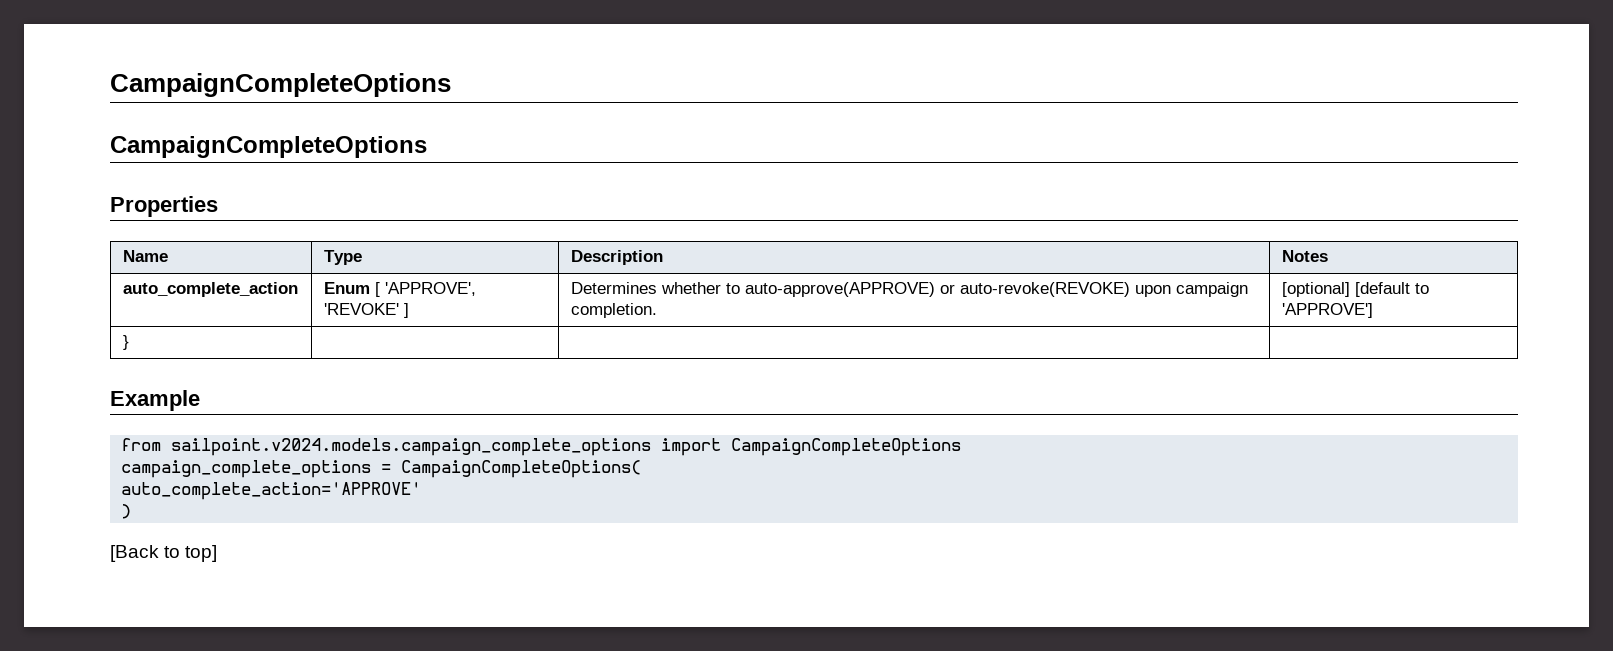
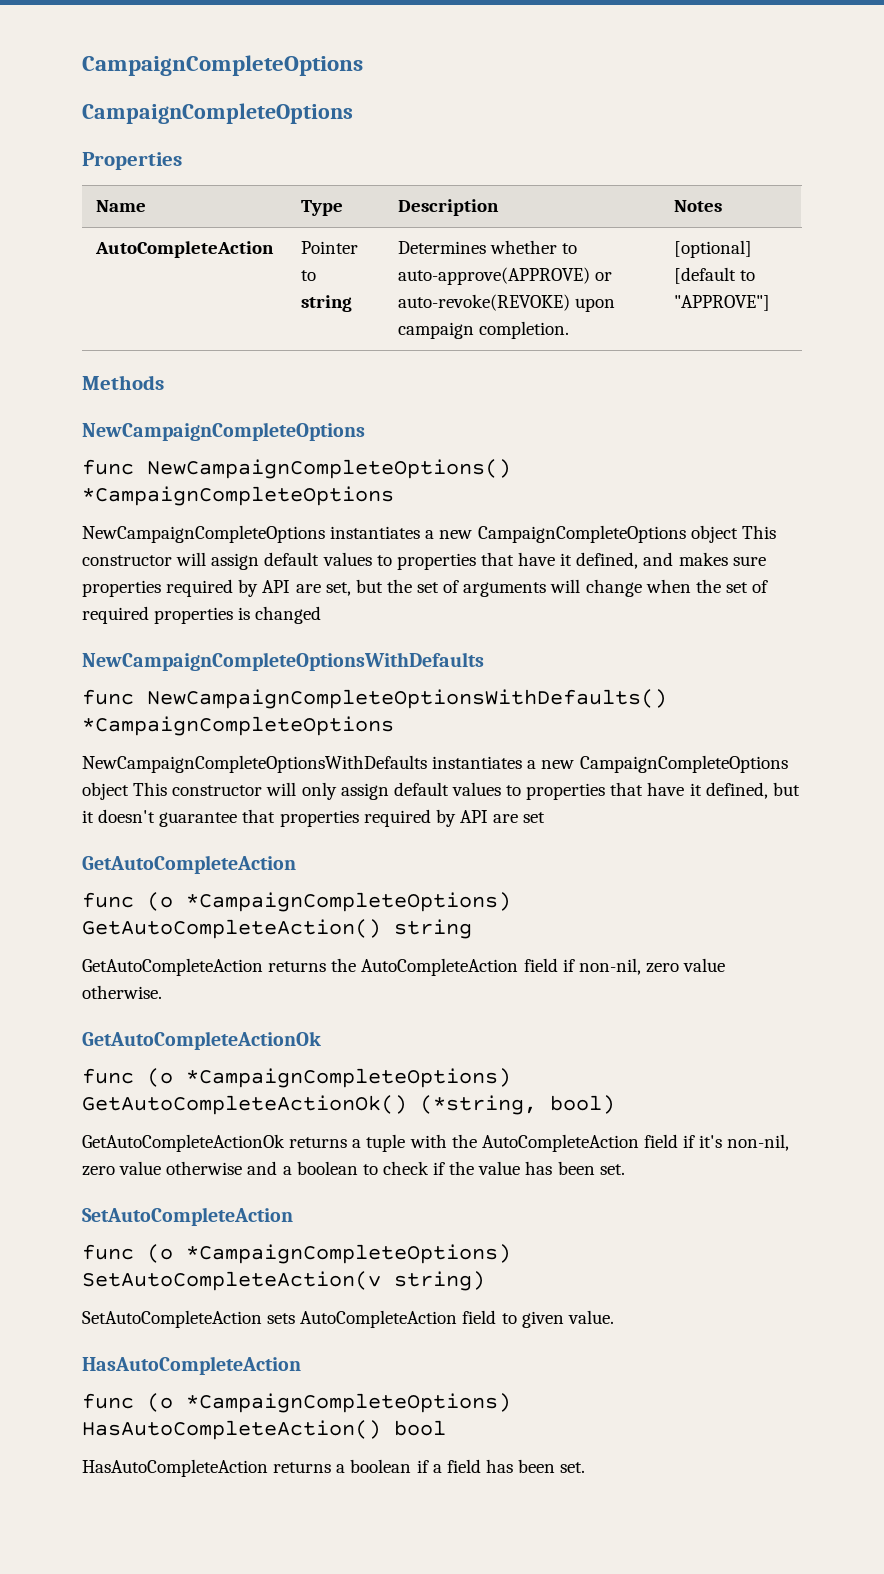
- auto_complete_action | Enum [ 'APPROVE', 'REVOKE' ] | Determines whether to auto-approve(APPROVE) or auto-revoke(REVOKE) upon campaign completion. | [optional] [default to 'APPROVE']
- } | | |
- Example
- from sailpoint.v2024.models.campaign_complete_options import CampaignCompleteOptions
- campaign_complete_options = CampaignCompleteOptions(
- auto_complete_action='APPROVE'
- )
- [Back to top]
+ AutoCompleteAction | Pointer to string | Determines whether to auto-approve(APPROVE) or auto-revoke(REVOKE) upon campaign completion. | [optional] [default to "APPROVE"]
+ Methods
+ NewCampaignCompleteOptions
+ func NewCampaignCompleteOptions() *CampaignCompleteOptions
+ NewCampaignCompleteOptions instantiates a new CampaignCompleteOptions object This constructor will assign default values to properties that have it defined, and makes sure properties required by API are set, but the set of arguments will change when the set of required properties is changed
+ NewCampaignCompleteOptionsWithDefaults
+ func NewCampaignCompleteOptionsWithDefaults() *CampaignCompleteOptions
+ NewCampaignCompleteOptionsWithDefaults instantiates a new CampaignCompleteOptions object This constructor will only assign default values to properties that have it defined, but it doesn't guarantee that properties required by API are set
+ GetAutoCompleteAction
+ func (o *CampaignCompleteOptions) GetAutoCompleteAction() string
+ GetAutoCompleteAction returns the AutoCompleteAction field if non-nil, zero value otherwise.
+ GetAutoCompleteActionOk
+ func (o *CampaignCompleteOptions) GetAutoCompleteActionOk() (*string, bool)
+ GetAutoCompleteActionOk returns a tuple with the AutoCompleteAction field if it's non-nil, zero value otherwise and a boolean to check if the value has been set.
+ SetAutoCompleteAction
+ func (o *CampaignCompleteOptions) SetAutoCompleteAction(v string)
+ SetAutoCompleteAction sets AutoCompleteAction field to given value.
+ HasAutoCompleteAction
+ func (o *CampaignCompleteOptions) HasAutoCompleteAction() bool
+ HasAutoCompleteAction returns a boolean if a field has been set.

